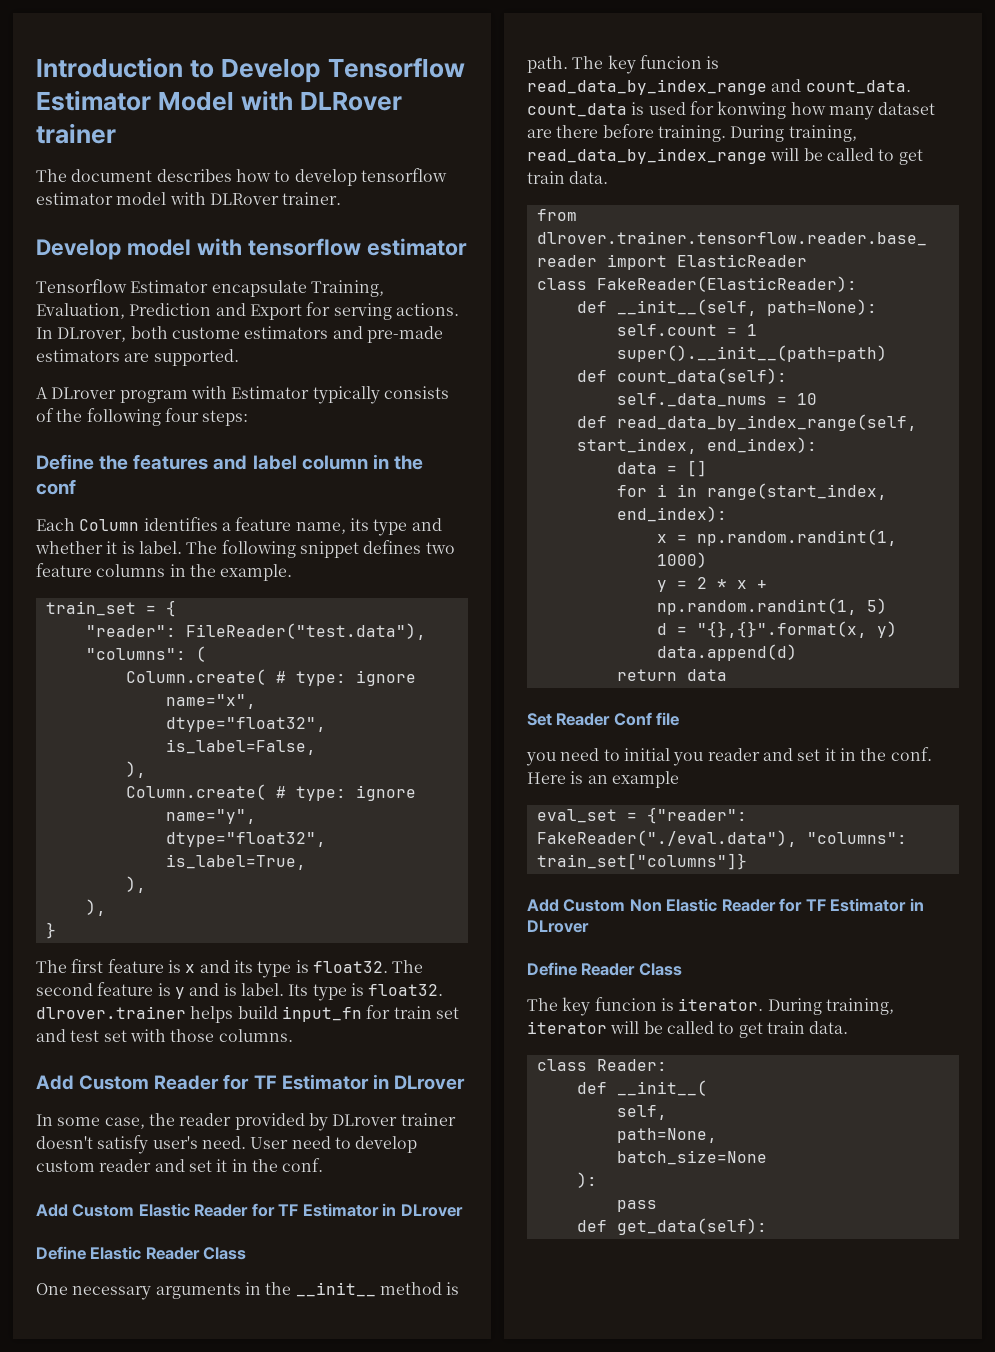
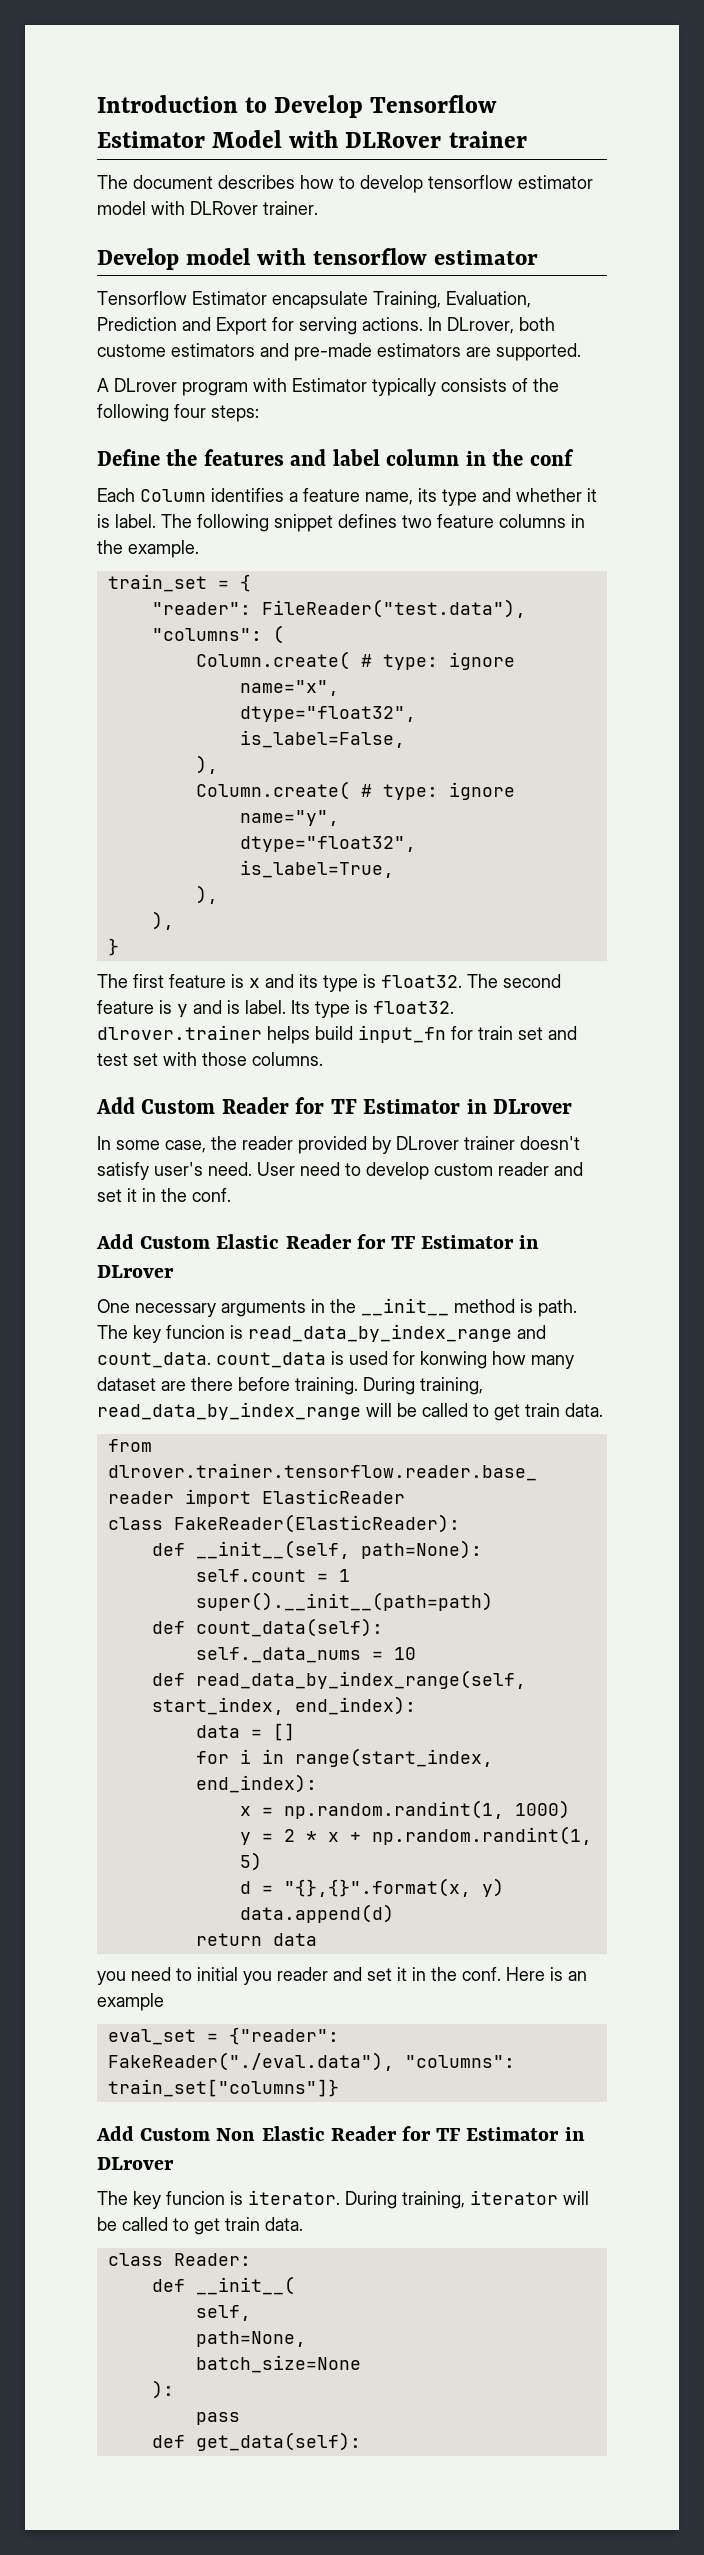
- Define Elastic Reader Class
- Set Reader Conf file
- Define Reader Class

